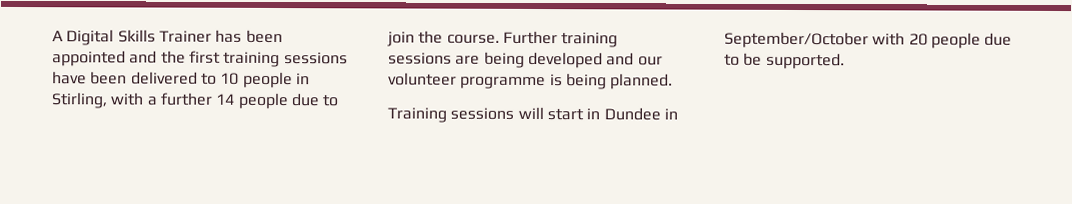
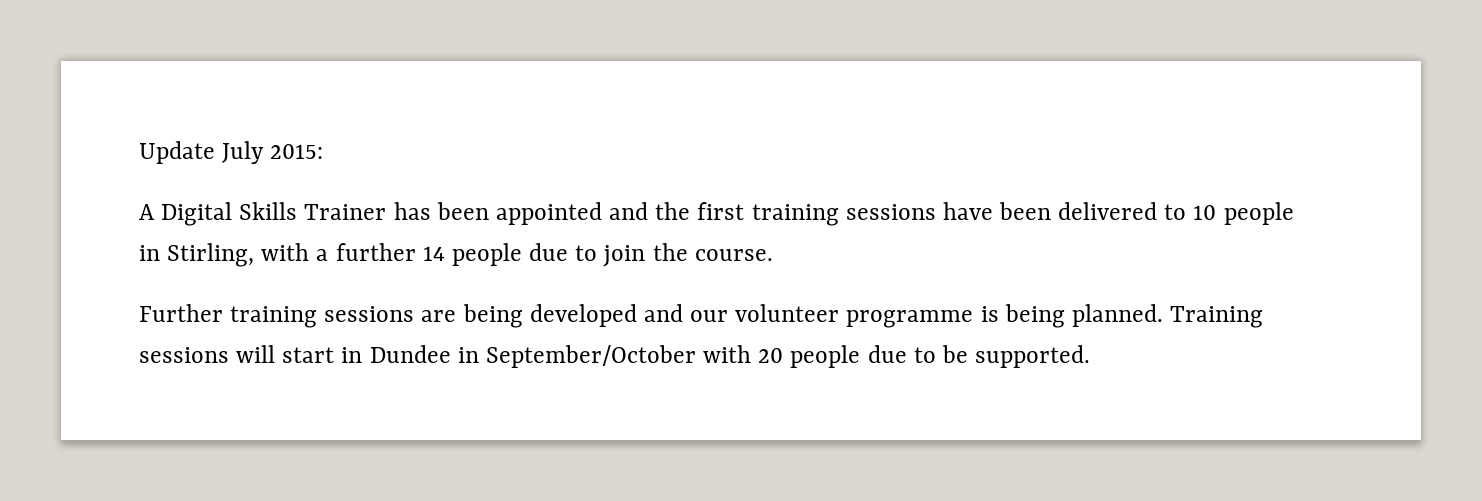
+ Update July 2015:
- A Digital Skills Trainer has been appointed and the first training sessions have been delivered to 10 people in Stirling, with a further 14 people due to join the course. Further training sessions are being developed and our volunteer programme is being planned.
- Training sessions will start in Dundee in September/October with 20 people due to be supported.
+ A Digital Skills Trainer has been appointed and the first training sessions have been delivered to 10 people in Stirling, with a further 14 people due to join the course.
+ Further training sessions are being developed and our volunteer programme is being planned. Training sessions will start in Dundee in September/October with 20 people due to be supported.

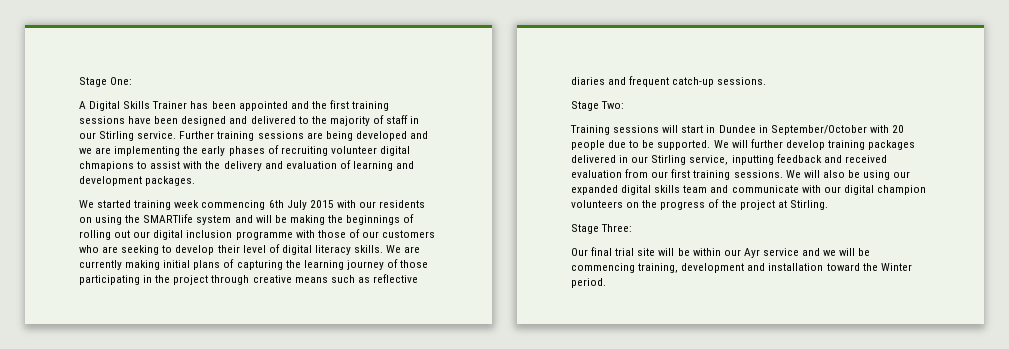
- Update July 2015:
+ Stage One:
- A Digital Skills Trainer has been appointed and the first training sessions have been delivered to 10 people in Stirling, with a further 14 people due to join the course.
- Further training sessions are being developed and our volunteer programme is being planned. Training sessions will start in Dundee in September/October with 20 people due to be supported.
+ A Digital Skills Trainer has been appointed and the first training sessions have been designed and delivered to the majority of staff in our Stirling service. Further training sessions are being developed and we are implementing the early phases of recruiting volunteer digital chmapions to assist with the delivery and evaluation of learning and development packages.
+ We started training week commencing 6th July 2015 with our residents on using the SMARTlife system and will be making the beginnings of rolling out our digital inclusion programme with those of our customers who are seeking to develop their level of digital literacy skills. We are currently making initial plans of capturing the learning journey of those participating in the project through creative means such as reflective diaries and frequent catch-up sessions.
+ Stage Two:
+ Training sessions will start in Dundee in September/October with 20 people due to be supported.
+ We will further develop training packages delivered in our Stirling service, inputting feedback and received evaluation from our first training sessions. We will also be using our expanded digital skills team and communicate with our digital champion volunteers on the progress of the project at Stirling.
+ Stage Three:
+ Our final trial site will be within our Ayr service and we will be commencing training, development and installation toward the Winter period.

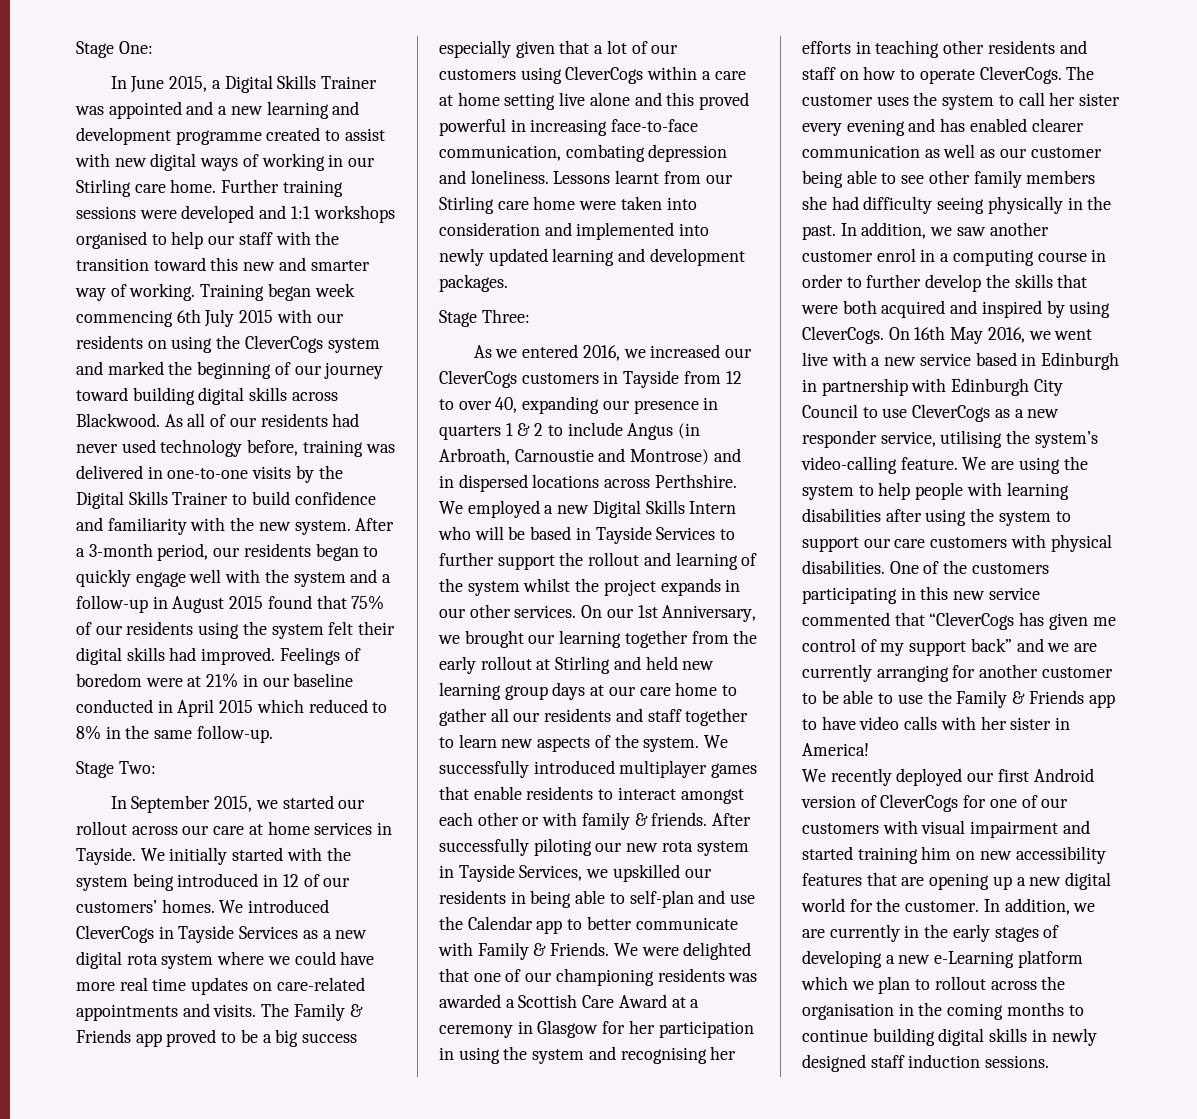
- A Digital Skills Trainer has been appointed and the first training sessions have been designed and delivered to the majority of staff in our Stirling service.
+ In June 2015, a Digital Skills Trainer was appointed and a new learning and development programme created to assist with new digital ways of working in our Stirling care home.
- Further training sessions are being developed and we are implementing the early phases of recruiting volunteer digital chmapions to assist with the delivery and evaluation of learning and development packages.
- We started training week commencing 6th July 2015 with our residents on using the SMARTlife system and will be making the beginnings of rolling out our digital inclusion programme with those of our customers who are seeking to develop their level of digital literacy skills. We are currently making initial plans of capturing the learning journey of those participating in the project through creative means such as reflective diaries and frequent catch-up sessions.
+ Further training sessions were developed and 1:1 workshops organised to help our staff with the transition toward this new and smarter way of working. Training began week commencing 6th July 2015 with our residents on using the CleverCogs system and marked the beginning of our journey toward building digital skills across Blackwood. As all of our residents had never used technology before, training was delivered in one-to-one visits by the Digital Skills Trainer to build confidence and familiarity with the new system. After a 3-month period, our residents began to quickly engage well with the system and a follow-up in August 2015 found that 75% of our residents using the system felt their digital skills had improved. Feelings of boredom were at 21% in our baseline conducted in April 2015 which reduced to 8% in the same follow-up.
  Stage Two:
- Training sessions will start in Dundee in September/October with 20 people due to be supported. We will further develop training packages delivered in our Stirling service, inputting feedback and received evaluation from our first training sessions. We will also be using our expanded digital skills team and communicate with our digital champion volunteers on the progress of the project at Stirling.
+ In September 2015, we started our rollout across our care at home services in Tayside. We initially started with the system being introduced in 12 of our customers’ homes. We introduced CleverCogs in Tayside Services as a new digital rota system where we could have more real time updates on care-related appointments and visits. The Family & Friends app proved to be a big success especially given that a lot of our customers using CleverCogs within a care at home setting live alone and this proved powerful in increasing face-to-face communication, combating depression and loneliness. Lessons learnt from our Stirling care home were taken into consideration and implemented into newly updated learning and development packages.
  Stage Three:
- Our final trial site will be within our Ayr service and we will be commencing training, development and installation toward the Winter period.
+ As we entered 2016, we increased our CleverCogs customers in Tayside from 12 to over 40, expanding our presence in quarters 1 & 2 to include Angus (in Arbroath, Carnoustie and Montrose) and in dispersed locations across Perthshire. We employed a new Digital Skills Intern who will be based in Tayside Services to further support the rollout and learning of the system whilst the project expands in our other services. On our 1st Anniversary, we brought our learning together from the early rollout at Stirling and held new learning group days at our care home to gather all our residents and staff together to learn new aspects of the system. We successfully introduced multiplayer games that enable residents to interact amongst each other or with family & friends. After successfully piloting our new rota system in Tayside Services, we upskilled our residents in being able to self-plan and use the Calendar app to better communicate with Family & Friends. We were delighted that one of our championing residents was awarded a Scottish Care Award at a ceremony in Glasgow for her participation in using the system and recognising her efforts in teaching other residents and staff on how to operate CleverCogs. The customer uses the system to call her sister every evening and has enabled clearer communication as well as our customer being able to see other family members she had difficulty seeing physically in the past. In addition, we saw another customer enrol in a computing course in order to further develop the skills that were both acquired and inspired by using CleverCogs. On 16th May 2016, we went live with a new service based in Edinburgh in partnership with Edinburgh City Council to use CleverCogs as a new responder service, utilising the system’s video-calling feature. We are using the system to help people with learning disabilities after using the system to support our care customers with physical disabilities. One of the customers participating in this new service commented that “CleverCogs has given me control of my support back” and we are currently arranging for another customer to be able to use the Family & Friends app to have video calls with her sister in America!
+ We recently deployed our first Android version of CleverCogs for one of our customers with visual impairment and started training him on new accessibility features that are opening up a new digital world for the customer. In addition, we are currently in the early stages of developing a new e-Learning platform which we plan to rollout across the organisation in the coming months to continue building digital skills in newly designed staff induction sessions.

